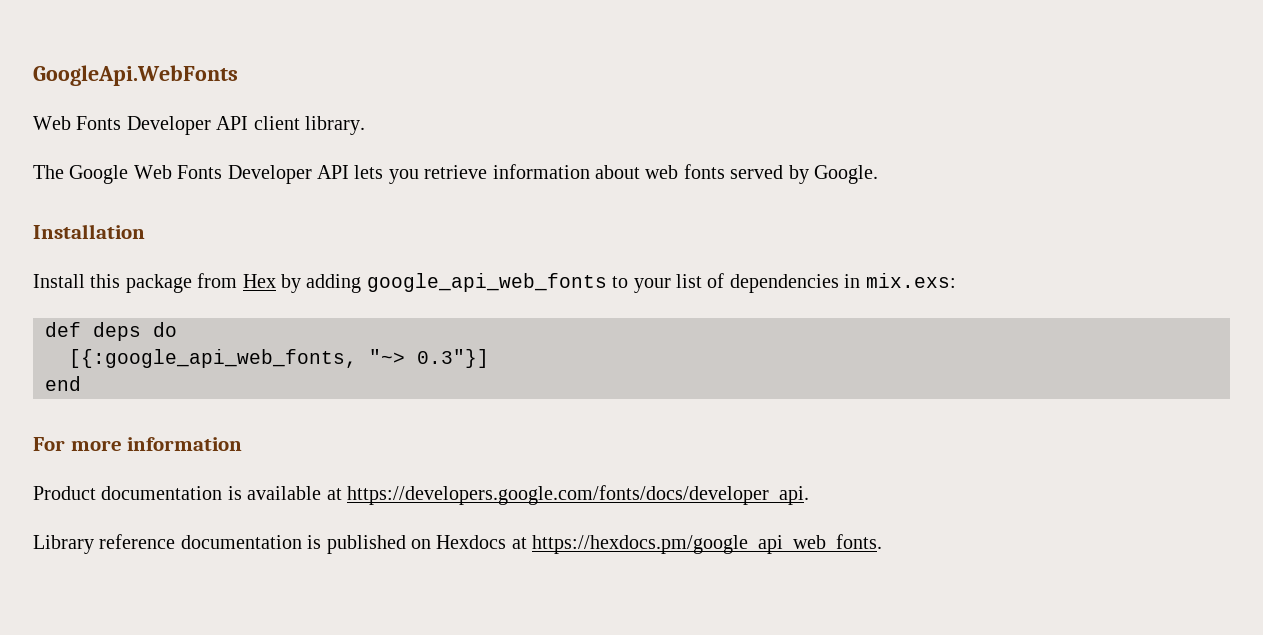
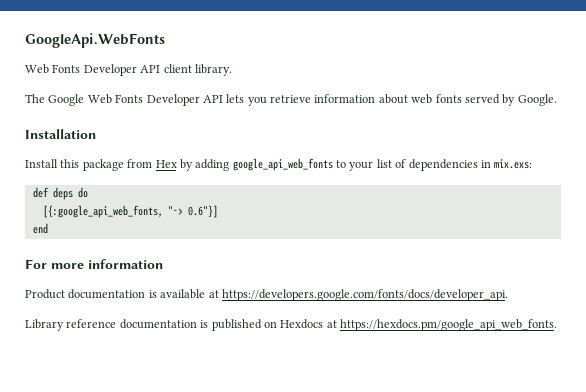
- [{:google_api_web_fonts, "~> 0.3"}]
+ [{:google_api_web_fonts, "~> 0.6"}]

